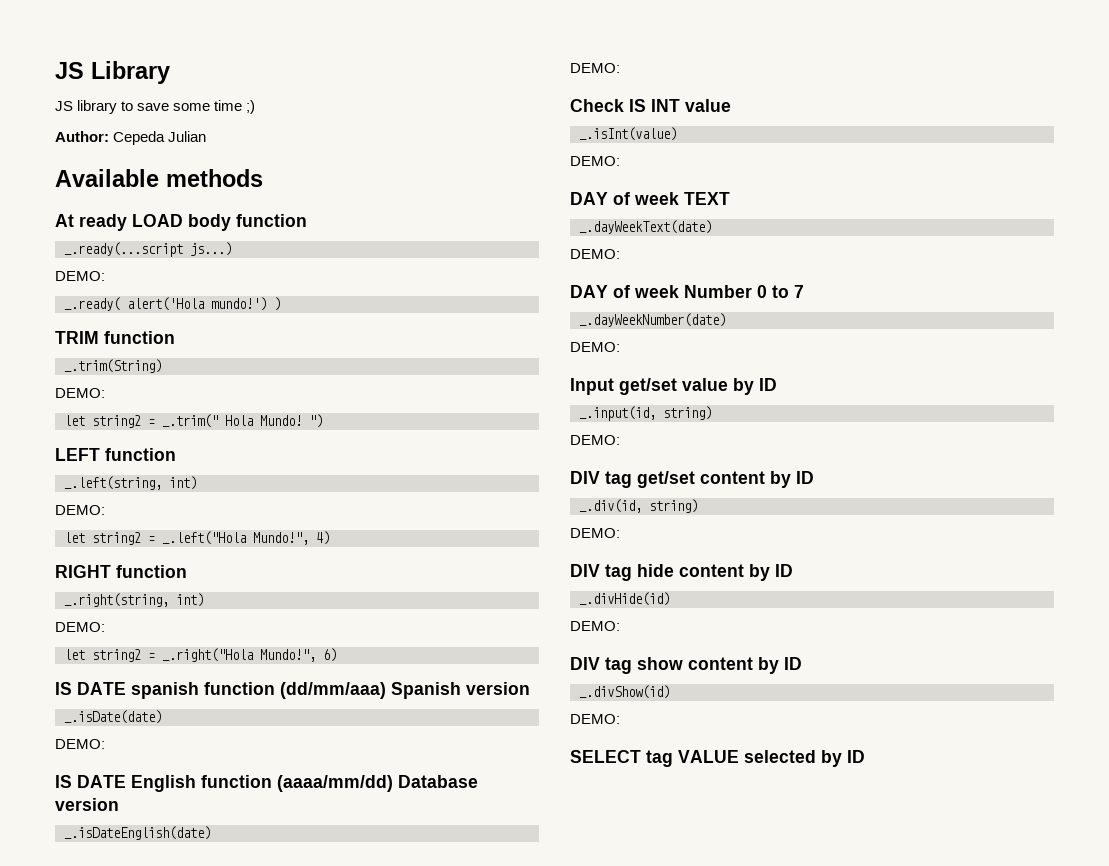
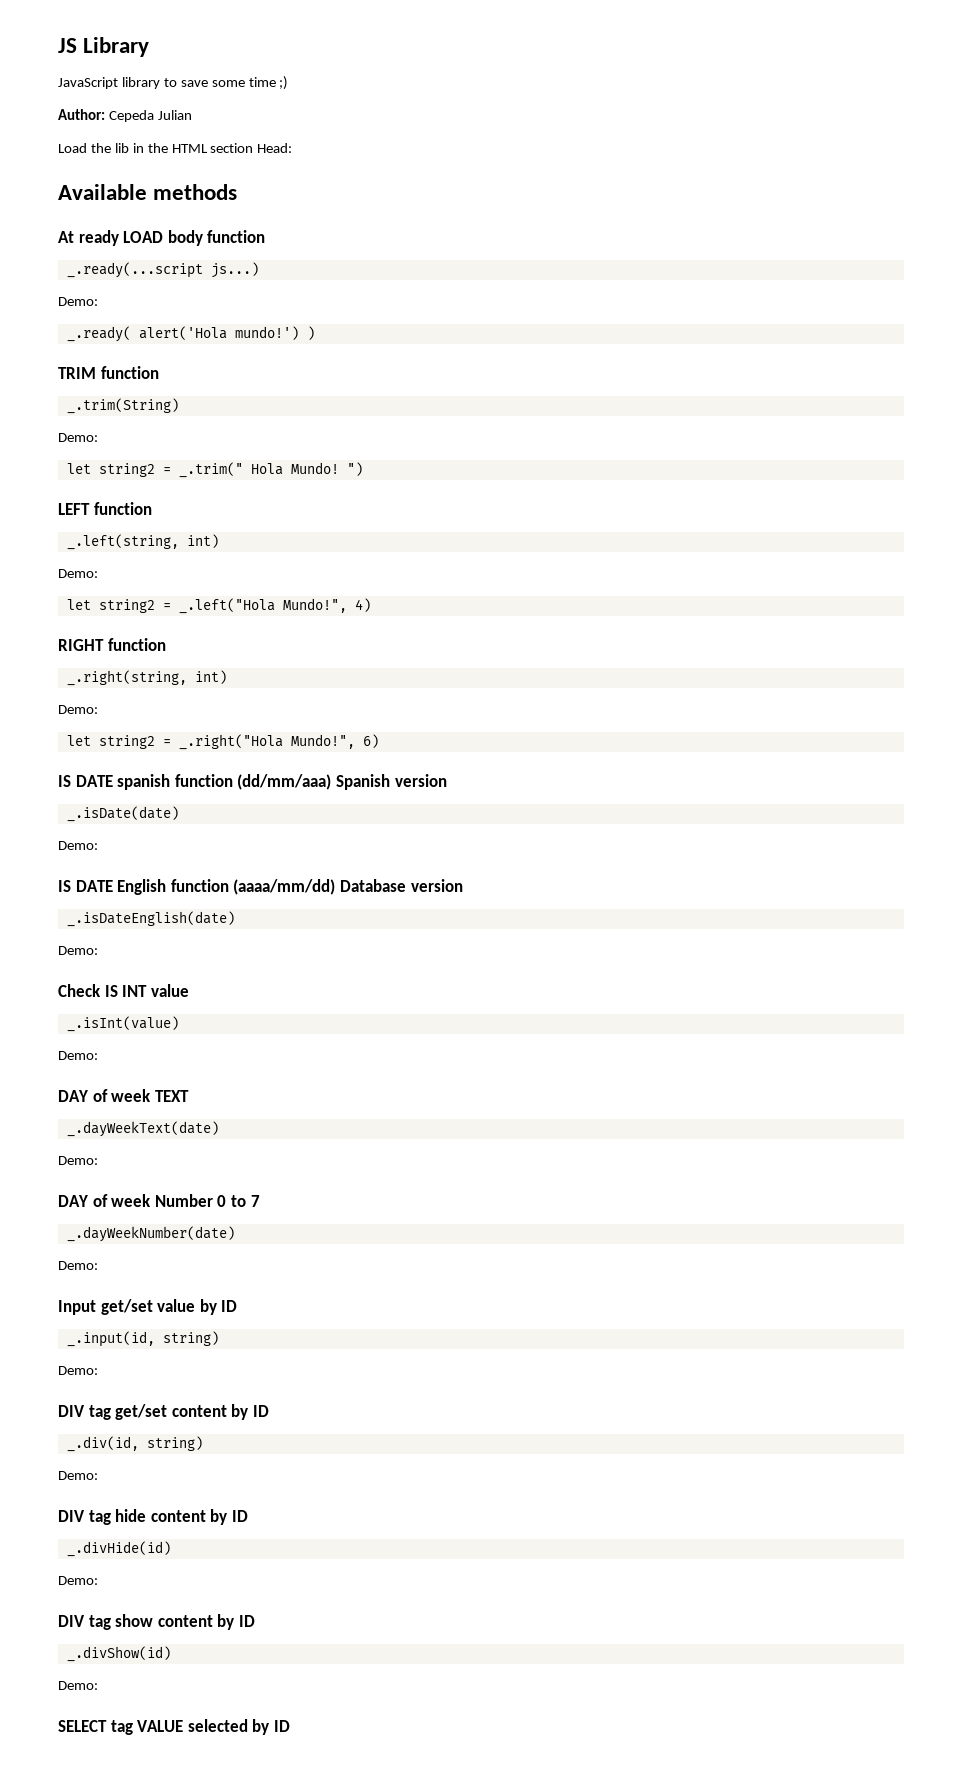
- JS library to save some time ;)
+ JavaScript library to save some time ;)
+ Load the lib in the HTML section Head:
  _.ready(...script js...)
- DEMO:
+ Demo:
  _.trim(String)
- DEMO:
+ Demo:
  _.left(string, int)
- DEMO:
+ Demo:
  _.right(string, int)
- DEMO:
+ Demo:
  _.isDate(date)
- DEMO:
+ Demo:
  _.isDateEnglish(date)
- DEMO:
+ Demo:
  _.isInt(value)
- DEMO:
+ Demo:
  _.dayWeekText(date)
- DEMO:
+ Demo:
  _.dayWeekNumber(date)
- DEMO:
+ Demo:
  _.input(id, string)
- DEMO:
+ Demo:
  _.div(id, string)
- DEMO:
+ Demo:
  _.divHide(id)
- DEMO:
+ Demo:
  _.divShow(id)
- DEMO:
+ Demo:

